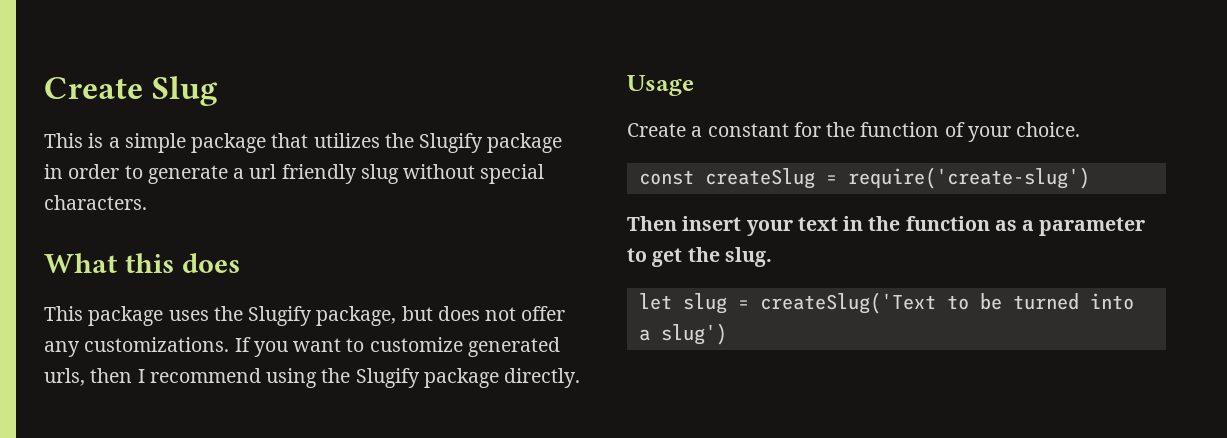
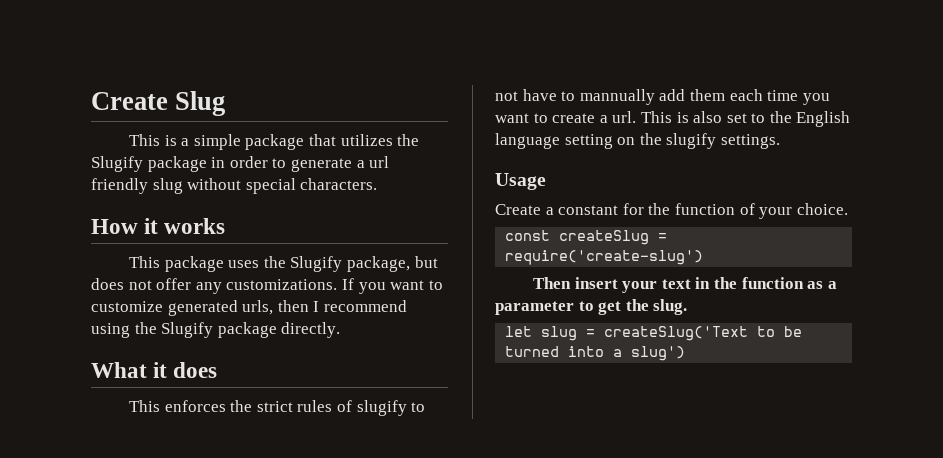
- What this does
+ How it works
+ What it does
+ This enforces the strict rules of slugify to not have to mannually add them each time you want to create a url. This is also set to the English language setting on the slugify settings.

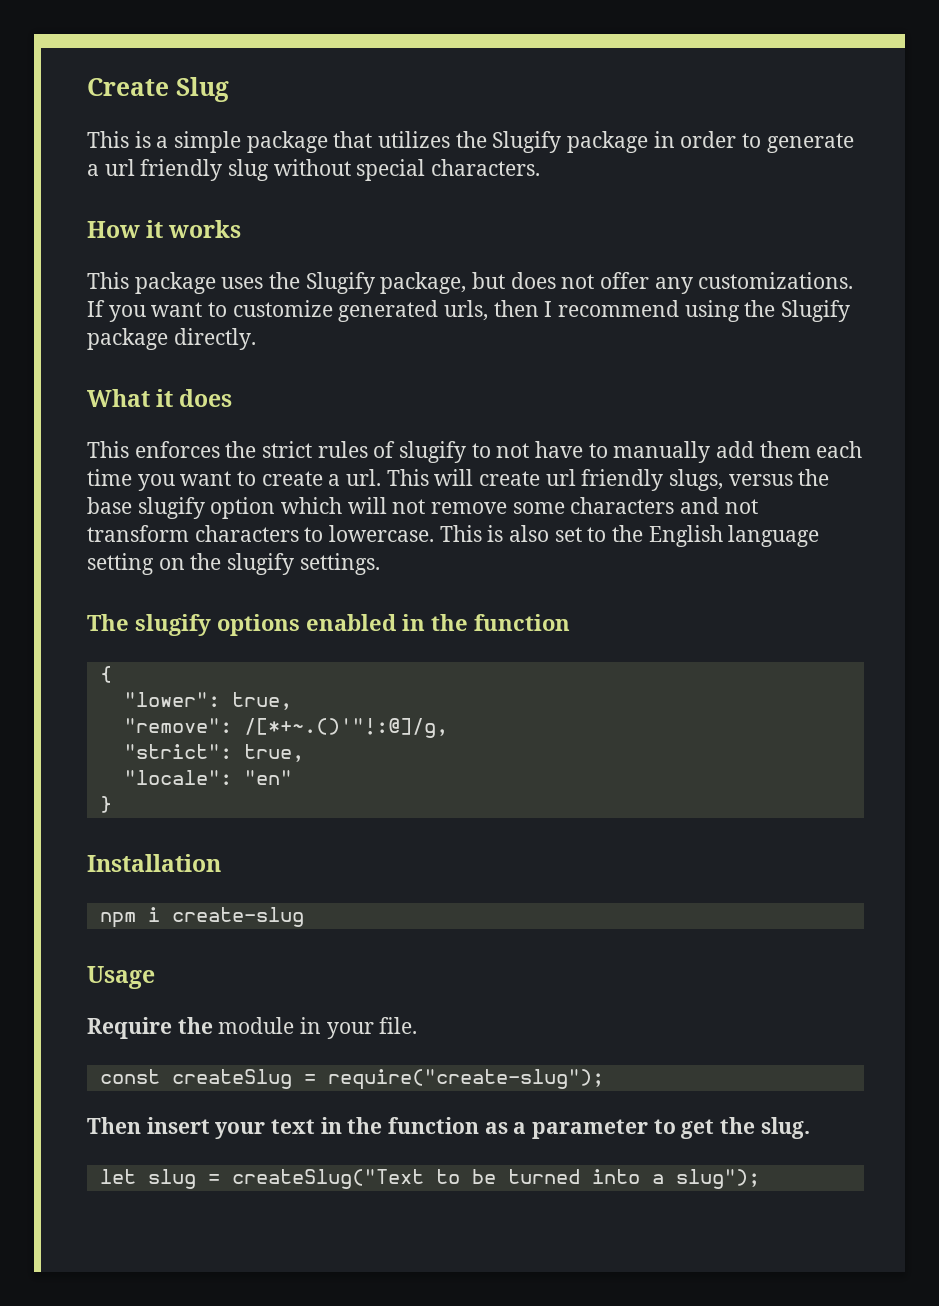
- This enforces the strict rules of slugify to not have to mannually add them each time you want to create a url.
+ This enforces the strict rules of slugify to not have to manually add them each time you want to create a url.
- This is also set to the English language setting on the slugify settings.
+ This will create url friendly slugs, versus the base slugify option which will not remove some characters and not transform characters to lowercase. This is also set to the English language setting on the slugify settings.
+ The slugify options enabled in the function
+ {
+ "lower": true,
+ "remove": /[*+~.()'"!:@]/g,
+ "strict": true,
+ "locale": "en"
+ }
+ Installation
+ npm i create-slug
  Usage
- Create a constant for the function of your choice.
+ Require the module in your file.
- const createSlug = require('create-slug')
+ const createSlug = require("create-slug");
- let slug = createSlug('Text to be turned into a slug')
+ let slug = createSlug("Text to be turned into a slug");

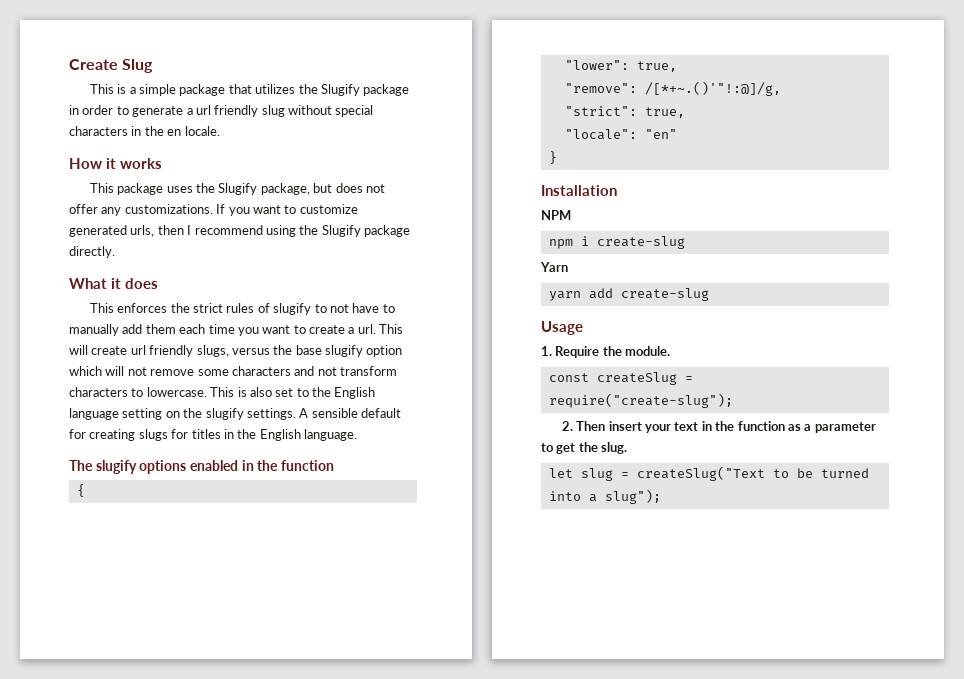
- This is a simple package that utilizes the Slugify package in order to generate a url friendly slug without special characters.
+ This is a simple package that utilizes the Slugify package in order to generate a url friendly slug without special characters in the en locale.
+ A sensible default for creating slugs for titles in the English language.
+ NPM
+ Yarn
+ yarn add create-slug
- Require the module in your file.
+ 1. Require the module.
- Then insert your text in the function as a parameter to get the slug.
+ 2. Then insert your text in the function as a parameter to get the slug.

